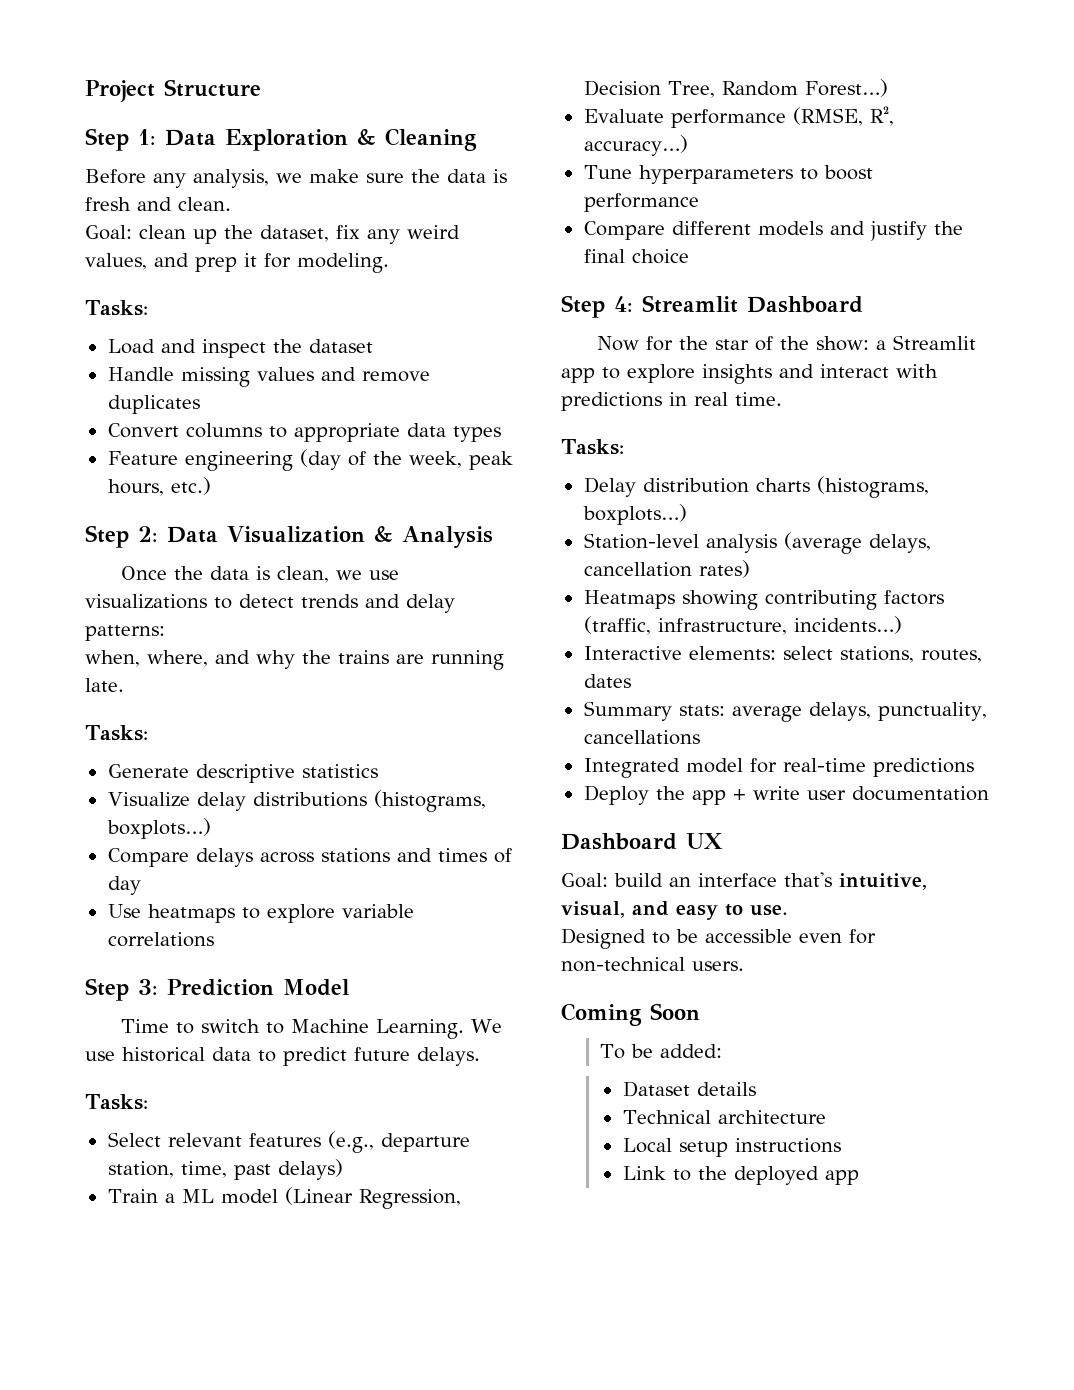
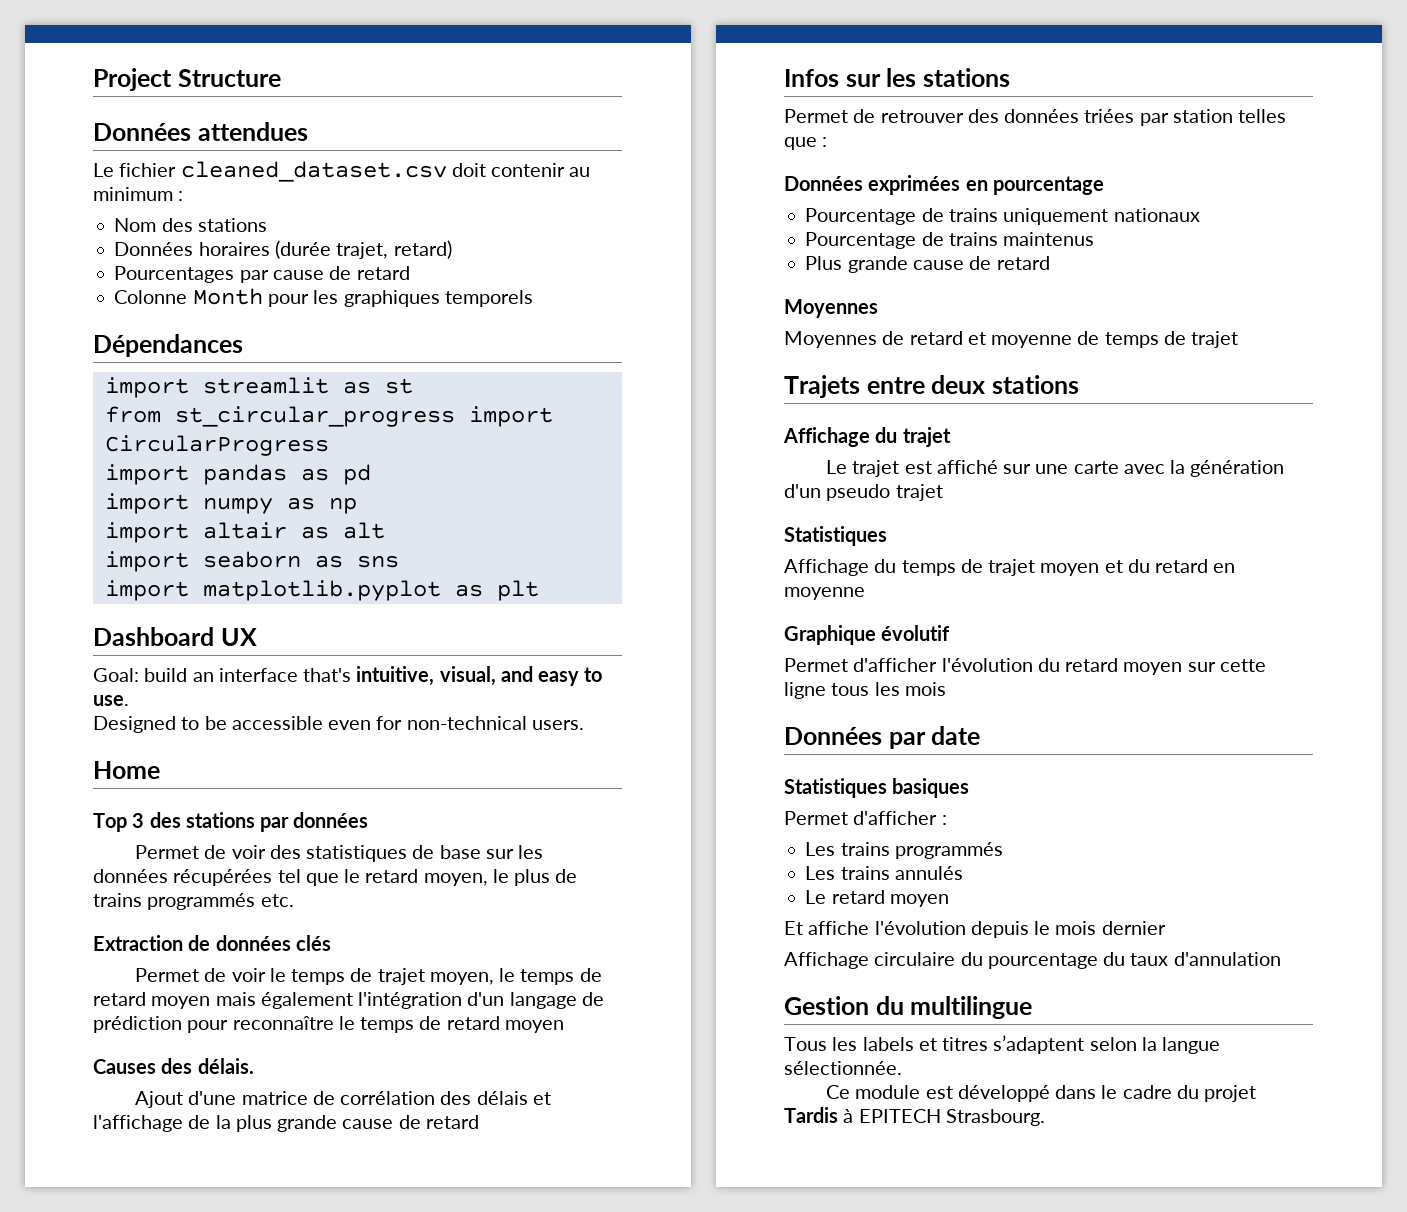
- Step 1: Data Exploration & Cleaning
- Before any analysis, we make sure the data is fresh and clean.
- Goal: clean up the dataset, fix any weird values, and prep it for modeling.
- Tasks:
- Load and inspect the dataset
- Handle missing values and remove duplicates
- Convert columns to appropriate data types
- Feature engineering (day of the week, peak hours, etc.)
- Step 2: Data Visualization & Analysis
- Once the data is clean, we use visualizations to detect trends and delay patterns:
- when, where, and why the trains are running late.
- Tasks:
- Generate descriptive statistics
- Visualize delay distributions (histograms, boxplots…)
- Compare delays across stations and times of day
- Use heatmaps to explore variable correlations
- Step 3: Prediction Model
- Time to switch to Machine Learning. We use historical data to predict future delays.
- Tasks:
- Select relevant features (e.g., departure station, time, past delays)
- Train a ML model (Linear Regression, Decision Tree, Random Forest…)
- Evaluate performance (RMSE, R², accuracy…)
- Tune hyperparameters to boost performance
- Compare different models and justify the final choice
- Step 4: Streamlit Dashboard
- Now for the star of the show: a Streamlit app to explore insights and interact with predictions in real time.
- Tasks:
- Delay distribution charts (histograms, boxplots…)
- Station-level analysis (average delays, cancellation rates)
- Heatmaps showing contributing factors (traffic, infrastructure, incidents…)
- Interactive elements: select stations, routes, dates
- Summary stats: average delays, punctuality, cancellations
- Integrated model for real-time predictions
- Deploy the app + write user documentation
+ Données attendues
+ Le fichier cleaned_dataset.csv doit contenir au minimum :
+ Nom des stations
+ Données horaires (durée trajet, retard)
+ Pourcentages par cause de retard
+ Colonne Month pour les graphiques temporels
+ Dépendances
+ import streamlit as st
+ from st_circular_progress import CircularProgress
+ import pandas as pd
+ import numpy as np
+ import altair as alt
+ import seaborn as sns
+ import matplotlib.pyplot as plt
- Coming Soon
- To be added:
- Dataset details
- Technical architecture
- Local setup instructions
- Link to the deployed app
+ Home
+ Top 3 des stations par données
+ Permet de voir des statistiques de base sur les données récupérées tel que le retard moyen, le plus de trains programmés etc.
+ Extraction de données clés
+ Permet de voir le temps de trajet moyen, le temps de retard moyen mais également l'intégration d'un langage de prédiction pour reconnaître le temps de retard moyen
+ Causes des délais.
+ Ajout d'une matrice de corrélation des délais et l'affichage de la plus grande cause de retard
+ Infos sur les stations
+ Permet de retrouver des données triées par station telles que :
+ Données exprimées en pourcentage
+ Pourcentage de trains uniquement nationaux
+ Pourcentage de trains maintenus
+ Plus grande cause de retard
+ Moyennes
+ Moyennes de retard et moyenne de temps de trajet
+ Trajets entre deux stations
+ Affichage du trajet
+ Le trajet est affiché sur une carte avec la génération d'un pseudo trajet
+ Statistiques
+ Affichage du temps de trajet moyen et du retard en moyenne
+ Graphique évolutif
+ Permet d'afficher l'évolution du retard moyen sur cette ligne tous les mois
+ Données par date
+ Statistiques basiques
+ Permet d'afficher :
+ Les trains programmés
+ Les trains annulés
+ Le retard moyen
+ Et affiche l'évolution depuis le mois dernier
+ Affichage circulaire du pourcentage du taux d'annulation
+ Gestion du multilingue
+ Tous les labels et titres s’adaptent selon la langue sélectionnée.
+ Ce module est développé dans le cadre du projet Tardis à EPITECH Strasbourg.

